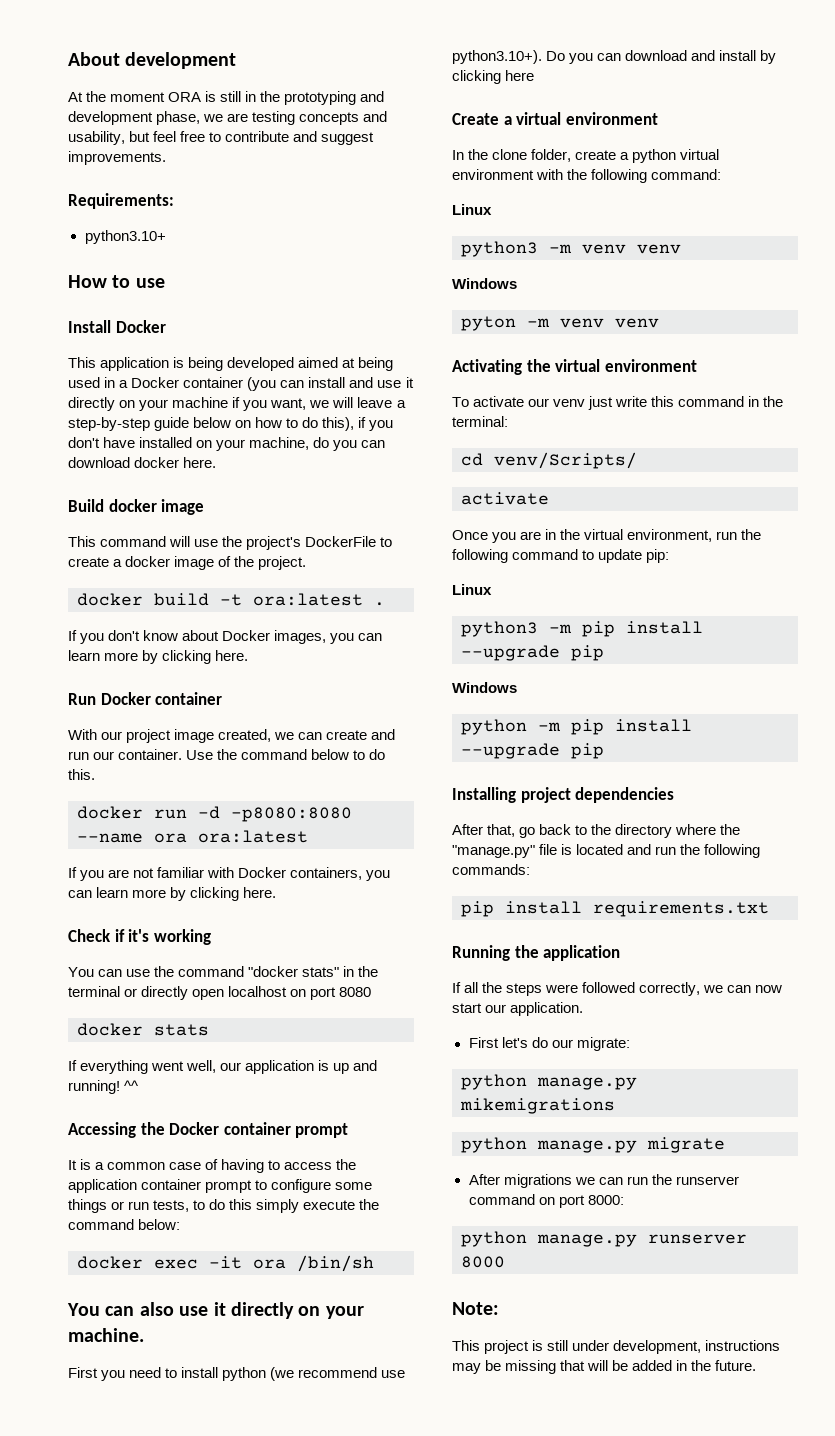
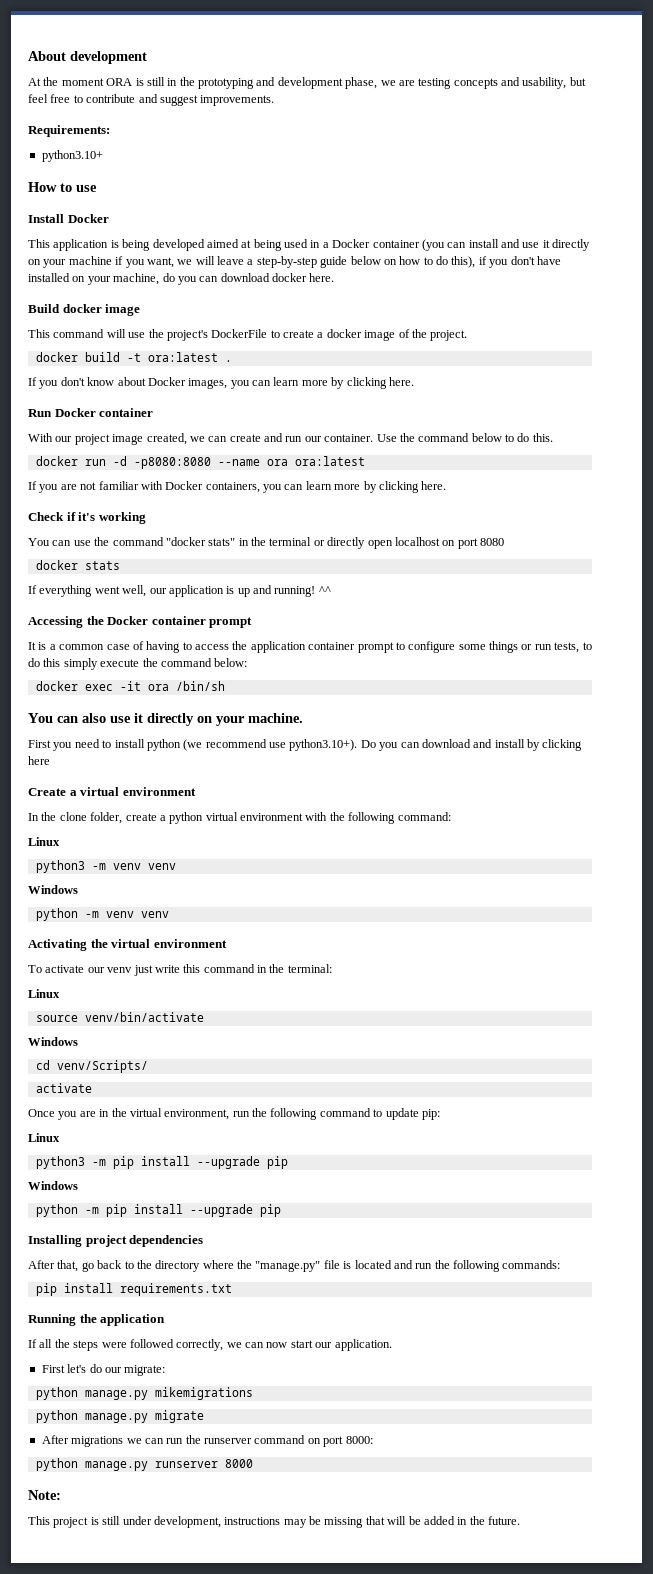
- pyton -m venv venv
+ python -m venv venv
  To activate our venv just write this command in the terminal:
+ Linux
+ source venv/bin/activate
+ Windows

